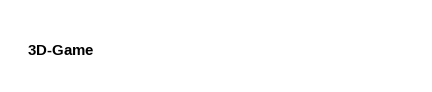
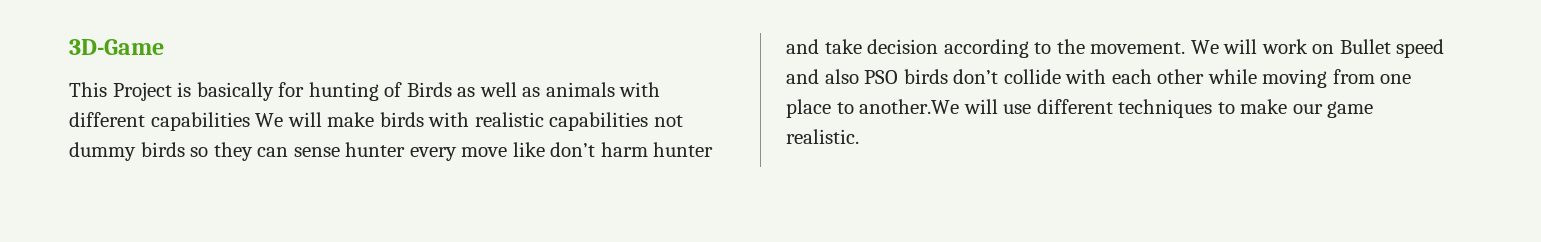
+ This Project is basically for hunting of Birds as well as animals with different capabilities We will make birds with realistic capabilities not dummy birds so they can sense hunter every move like don’t harm hunter and take decision according to the movement. We will work on Bullet speed and also PSO birds don’t collide with each other while moving from one place to another.We will use different techniques to make our game realistic.

